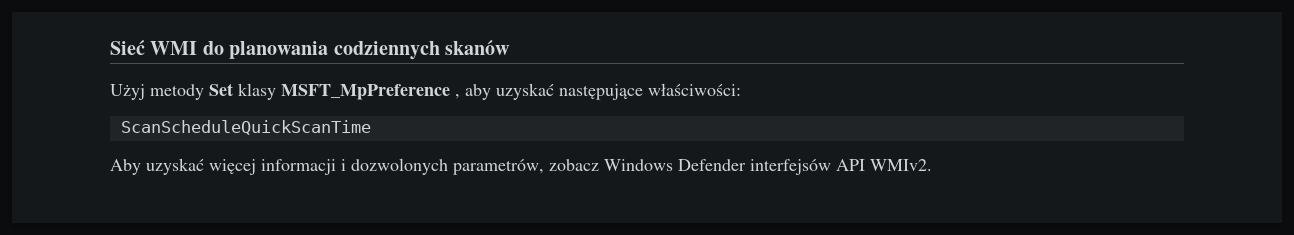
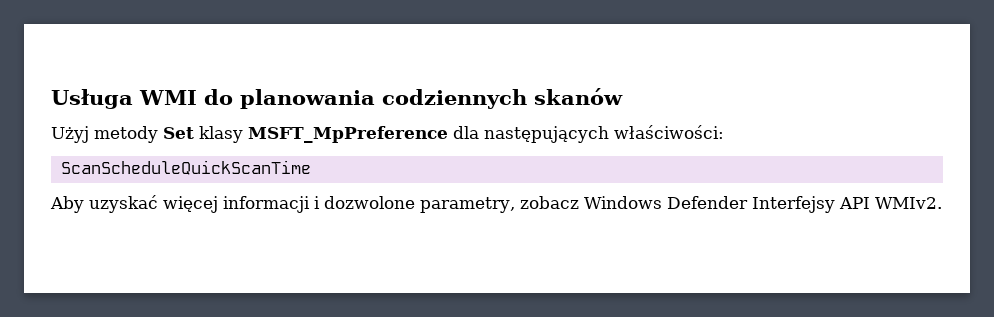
- Sieć WMI do planowania codziennych skanów
+ Usługa WMI do planowania codziennych skanów
- Użyj metody Set klasy MSFT_MpPreference , aby uzyskać następujące właściwości:
+ Użyj metody Set klasy MSFT_MpPreference dla następujących właściwości:
- Aby uzyskać więcej informacji i dozwolonych parametrów, zobacz Windows Defender interfejsów API WMIv2.
+ Aby uzyskać więcej informacji i dozwolone parametry, zobacz Windows Defender Interfejsy API WMIv2.

